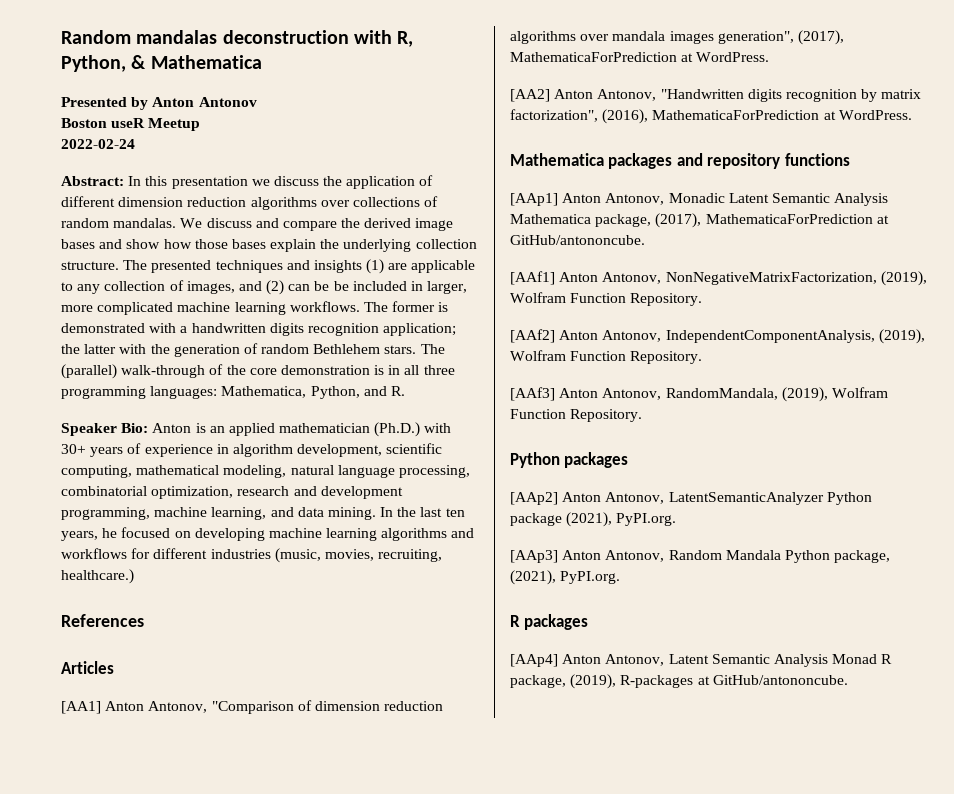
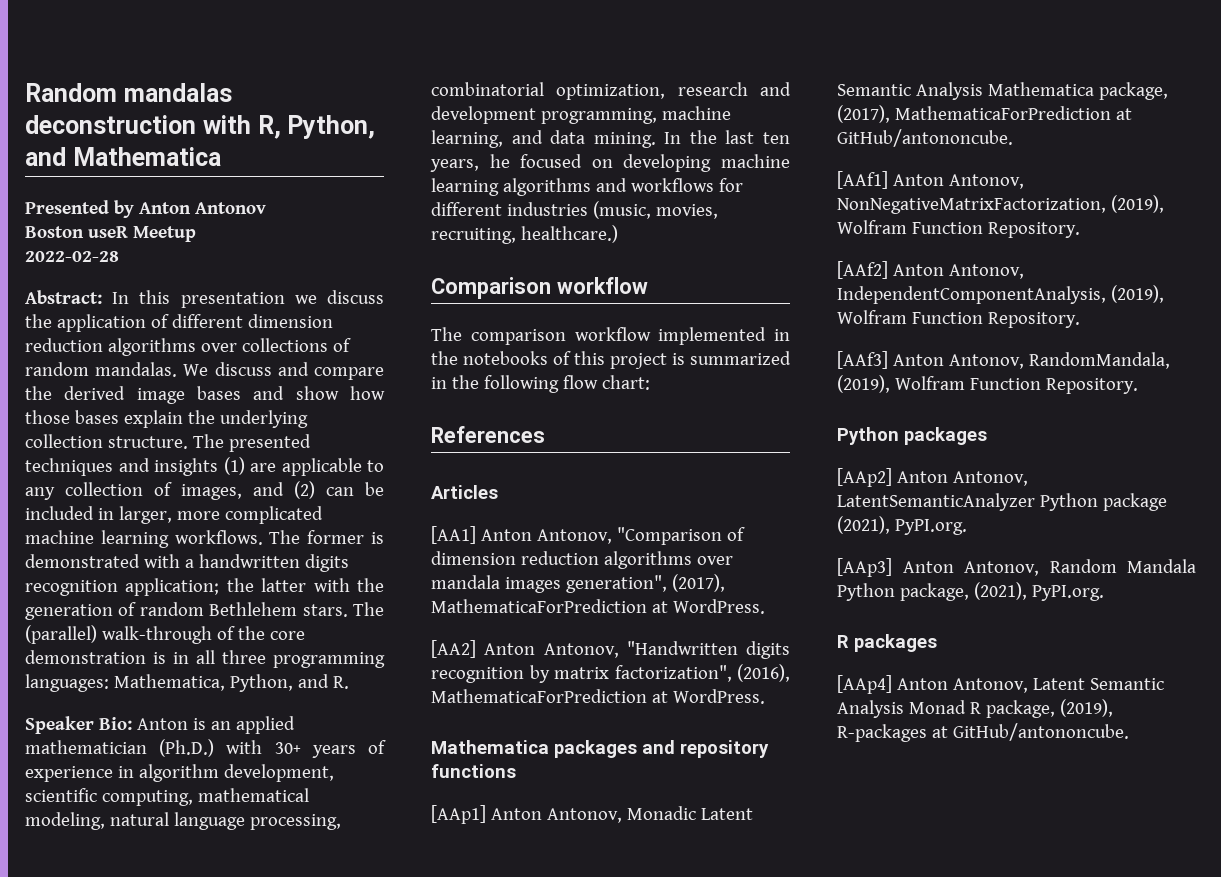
- Random mandalas deconstruction with R, Python, & Mathematica
+ Random mandalas deconstruction with R, Python, and Mathematica
- 2022-02-24
+ 2022-02-28
- The presented techniques and insights (1) are applicable to any collection of images, and (2) can be be included in larger, more complicated machine learning workflows.
+ The presented techniques and insights (1) are applicable to any collection of images, and (2) can be included in larger, more complicated machine learning workflows.
+ Comparison workflow
+ The comparison workflow implemented in the notebooks of this project is summarized in the following flow chart:

